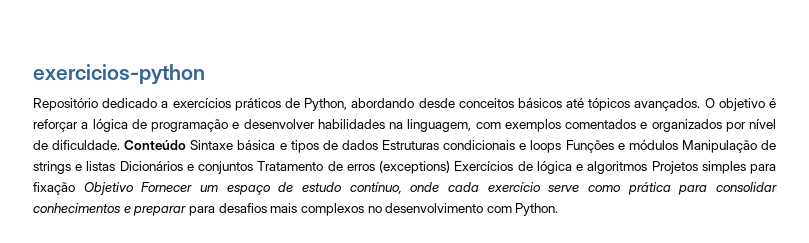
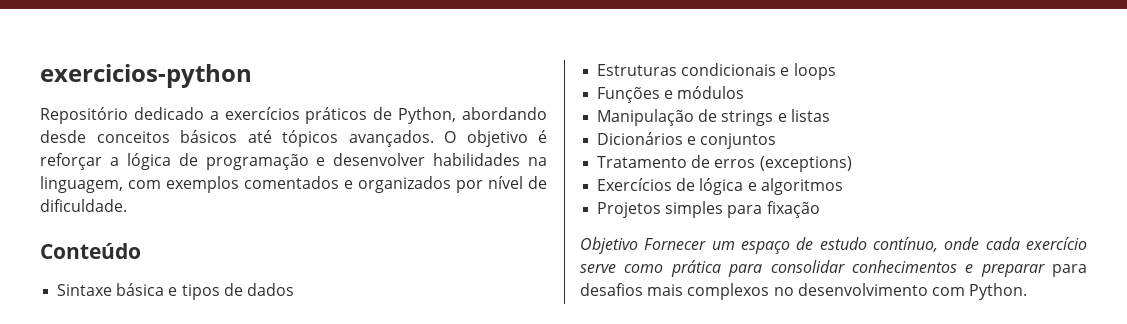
- O objetivo é reforçar a lógica de programação e desenvolver habilidades na linguagem, com exemplos comentados e organizados por nível de dificuldade. Conteúdo Sintaxe básica e tipos de dados Estruturas condicionais e loops Funções e módulos Manipulação de strings e listas Dicionários e conjuntos Tratamento de erros (exceptions) Exercícios de lógica e algoritmos Projetos simples para fixação Objetivo Fornecer um espaço de estudo contínuo, onde cada exercício serve como prática para consolidar conhecimentos e preparar para desafios mais complexos no desenvolvimento com Python.
+ O objetivo é reforçar a lógica de programação e desenvolver habilidades na linguagem, com exemplos comentados e organizados por nível de dificuldade.
+ Conteúdo
+ Sintaxe básica e tipos de dados
+ Estruturas condicionais e loops
+ Funções e módulos
+ Manipulação de strings e listas
+ Dicionários e conjuntos
+ Tratamento de erros (exceptions)
+ Exercícios de lógica e algoritmos
+ Projetos simples para fixação
+ Objetivo Fornecer um espaço de estudo contínuo, onde cada exercício serve como prática para consolidar conhecimentos e preparar para desafios mais complexos no desenvolvimento com Python.

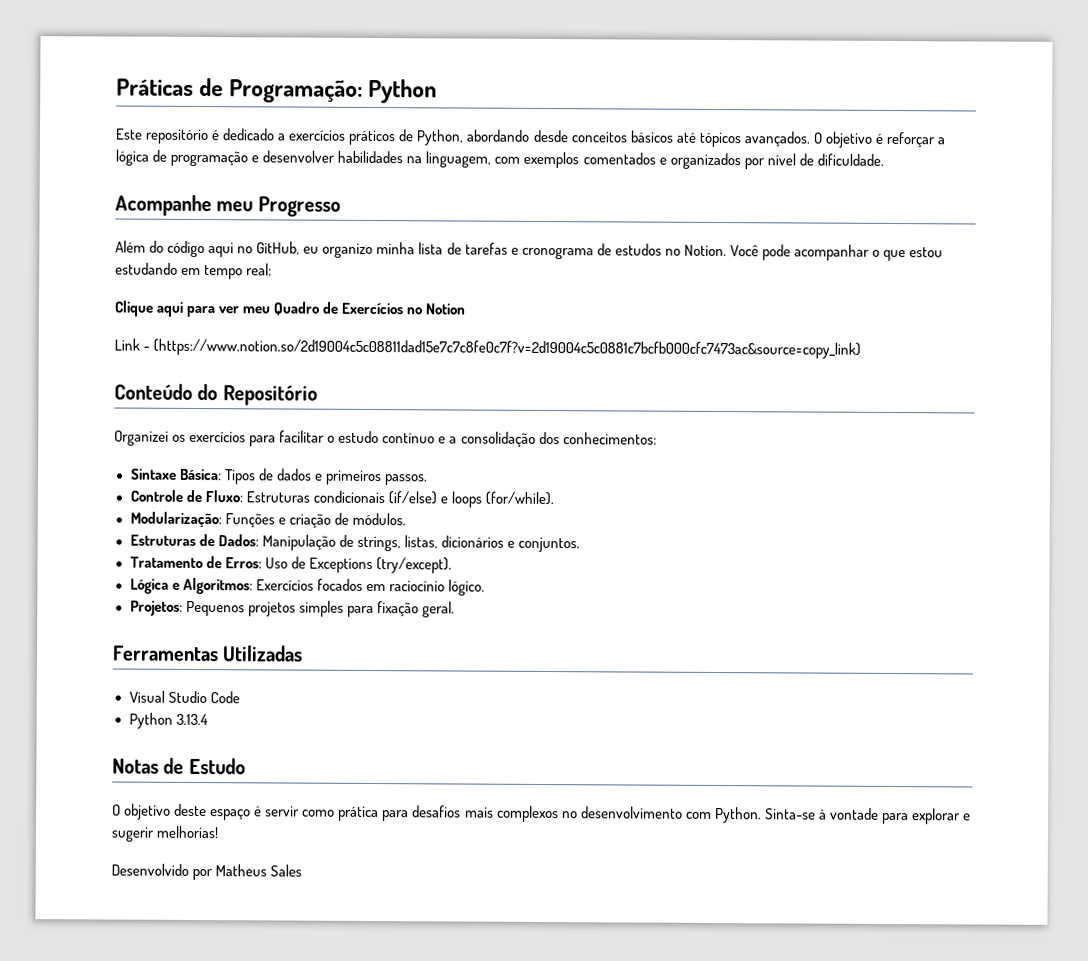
- exercicios-python
- Repositório dedicado a exercícios práticos de Python, abordando desde conceitos básicos até tópicos avançados.
+ Práticas de Programação: Python
+ Este repositório é dedicado a exercícios práticos de Python, abordando desde conceitos básicos até tópicos avançados.
- Conteúdo
- Sintaxe básica e tipos de dados
- Estruturas condicionais e loops
- Funções e módulos
- Manipulação de strings e listas
- Dicionários e conjuntos
- Tratamento de erros (exceptions)
- Exercícios de lógica e algoritmos
- Projetos simples para fixação
- Objetivo Fornecer um espaço de estudo contínuo, onde cada exercício serve como prática para consolidar conhecimentos e preparar para desafios mais complexos no desenvolvimento com Python.
+ Acompanhe meu Progresso
+ Além do código aqui no GitHub, eu organizo minha lista de tarefas e cronograma de estudos no Notion. Você pode acompanhar o que estou estudando em tempo real:
+ Clique aqui para ver meu Quadro de Exercícios no Notion
+ Link - (https://www.notion.so/2d19004c5c08811dad15e7c7c8fe0c7f?v=2d19004c5c0881c7bcfb000cfc7473ac&source=copy_link)
+ Conteúdo do Repositório
+ Organizei os exercícios para facilitar o estudo contínuo e a consolidação dos conhecimentos:
+ Sintaxe Básica: Tipos de dados e primeiros passos.
+ Controle de Fluxo: Estruturas condicionais (if/else) e loops (for/while).
+ Modularização: Funções e criação de módulos.
+ Estruturas de Dados: Manipulação de strings, listas, dicionários e conjuntos.
+ Tratamento de Erros: Uso de Exceptions (try/except).
+ Lógica e Algoritmos: Exercícios focados em raciocínio lógico.
+ Projetos: Pequenos projetos simples para fixação geral.
+ Ferramentas Utilizadas
+ Visual Studio Code
+ Python 3.13.4
+ Notas de Estudo
+ O objetivo deste espaço é servir como prática para desafios mais complexos no desenvolvimento com Python.
+ Sinta-se à vontade para explorar e sugerir melhorias!
+ Desenvolvido por Matheus Sales

